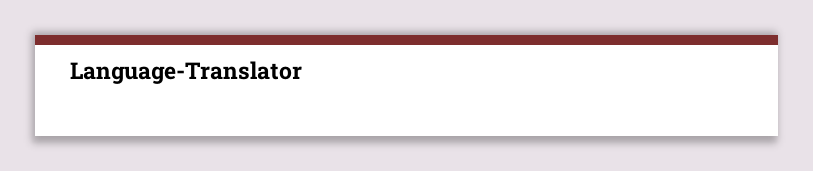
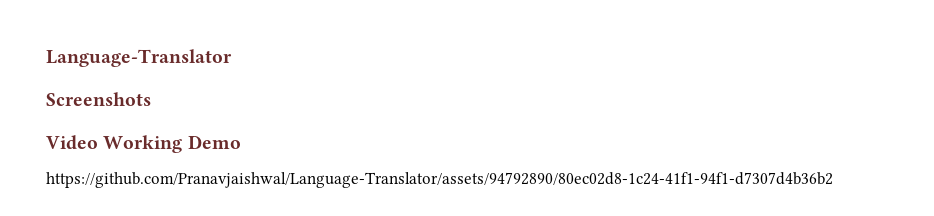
+ Screenshots
+ Video Working Demo
+ https://github.com/Pranavjaishwal/Language-Translator/assets/94792890/80ec02d8-1c24-41f1-94f1-d7307d4b36b2

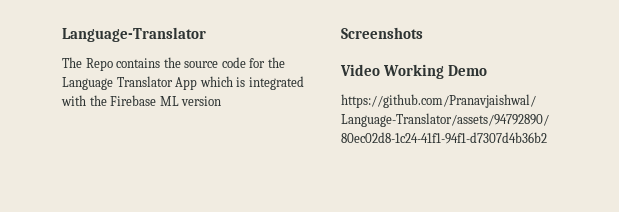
+ The Repo contains the source code for the Language Translator App which is integrated with the Firebase ML version

